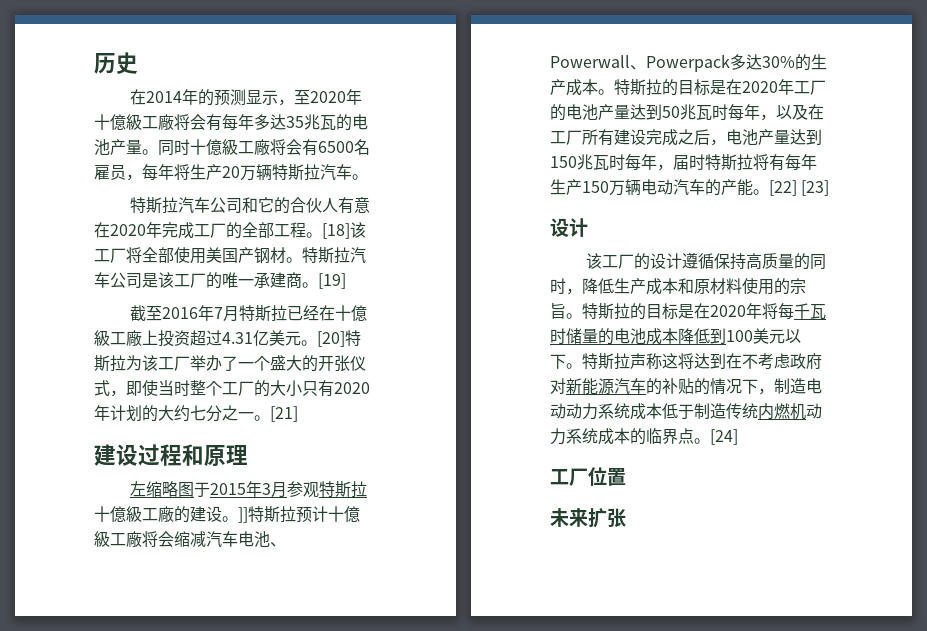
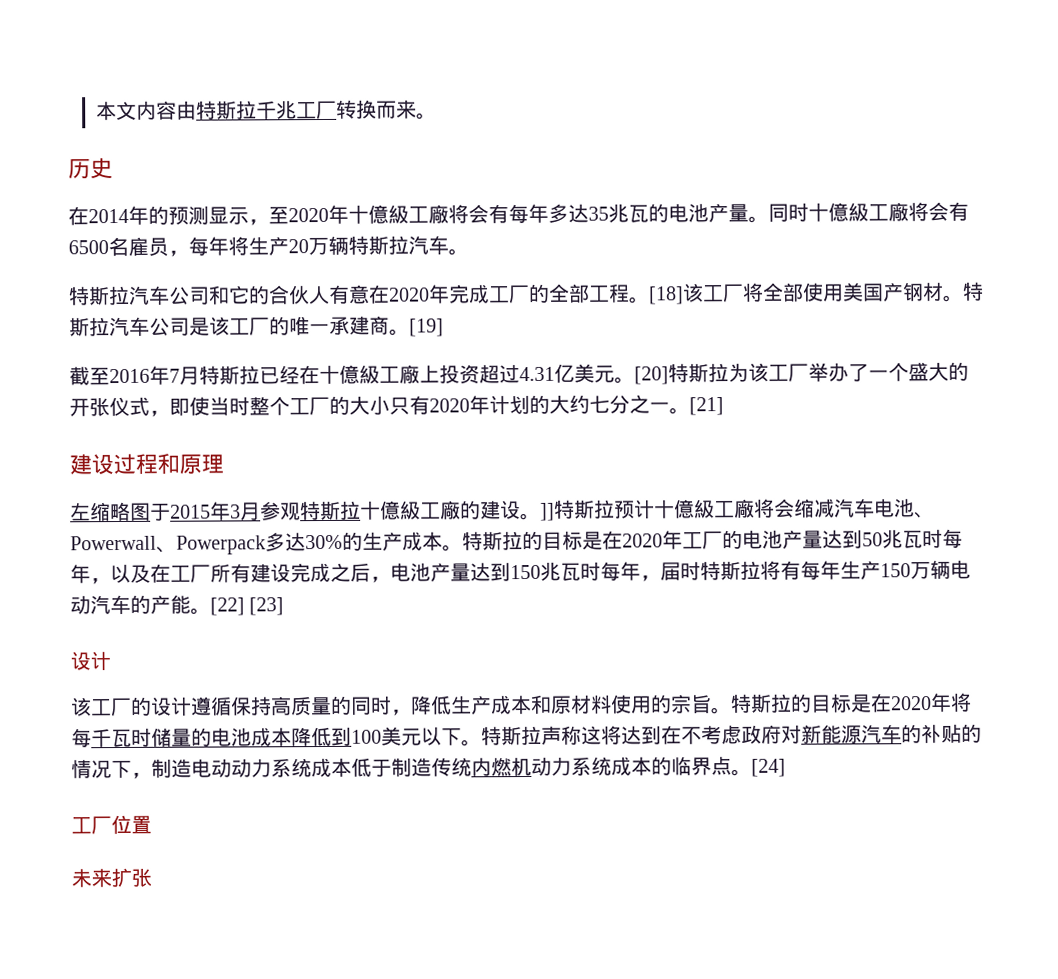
+ 本文内容由特斯拉千兆工厂转换而来。

